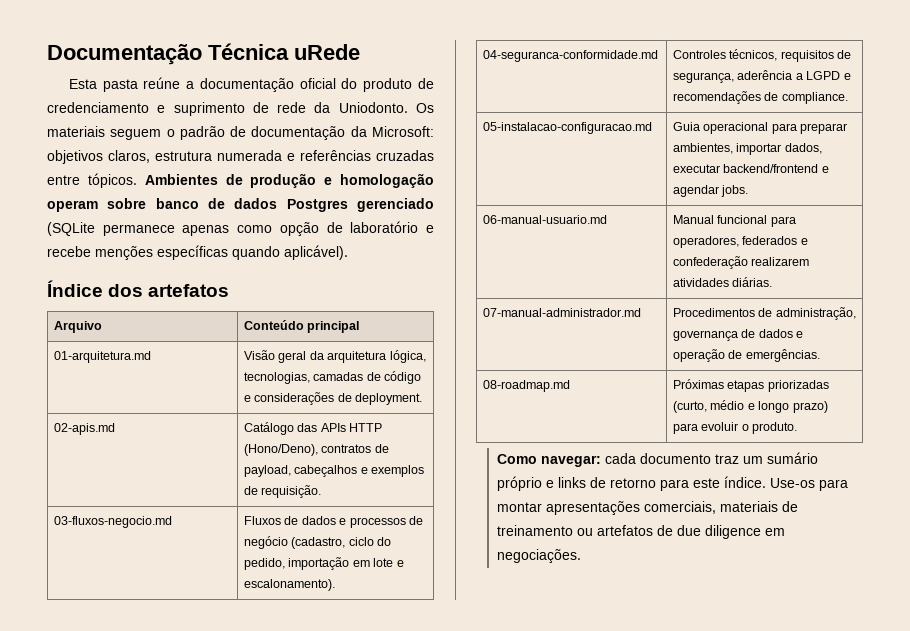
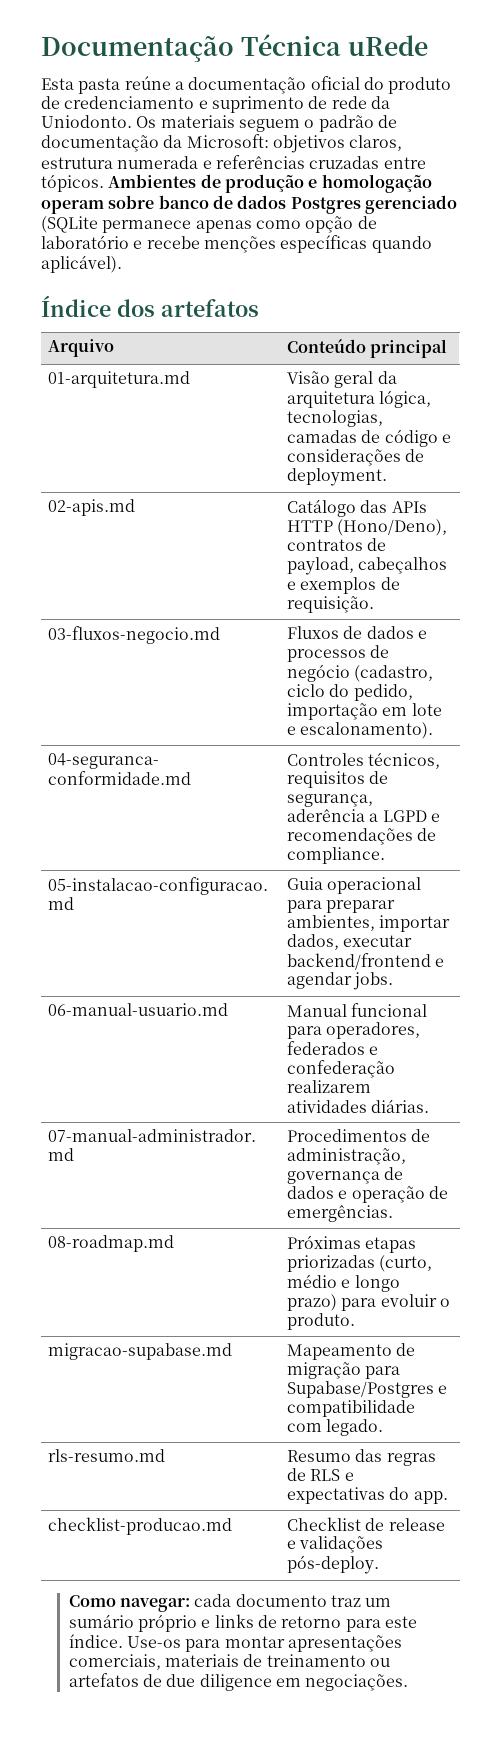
+ migracao-supabase.md | Mapeamento de migração para Supabase/Postgres e compatibilidade com legado.
+ rls-resumo.md | Resumo das regras de RLS e expectativas do app.
+ checklist-producao.md | Checklist de release e validações pós-deploy.

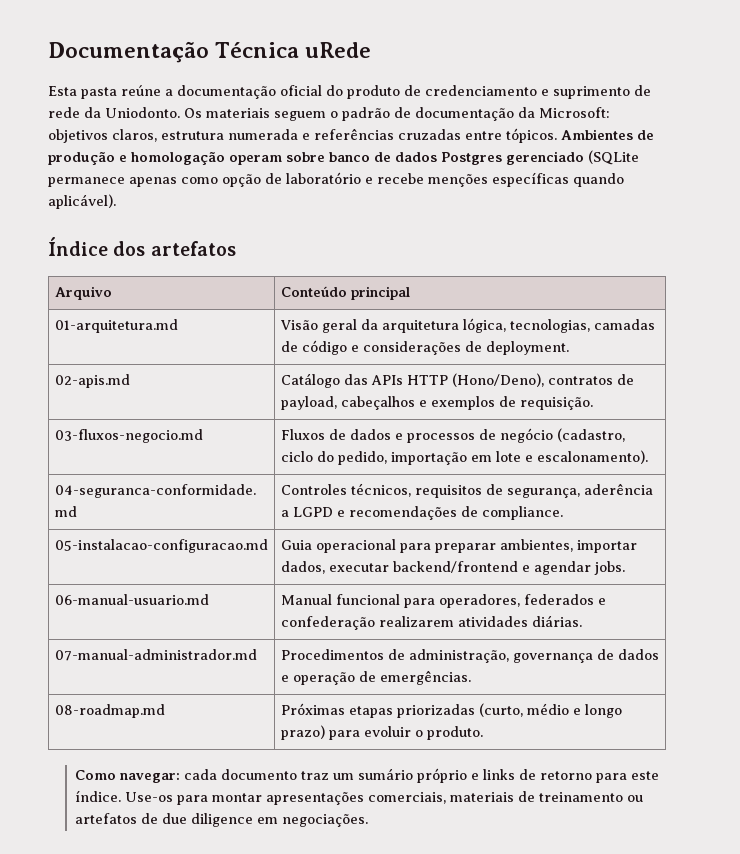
- migracao-supabase.md | Mapeamento de migração para Supabase/Postgres e compatibilidade com legado.
- rls-resumo.md | Resumo das regras de RLS e expectativas do app.
- checklist-producao.md | Checklist de release e validações pós-deploy.

